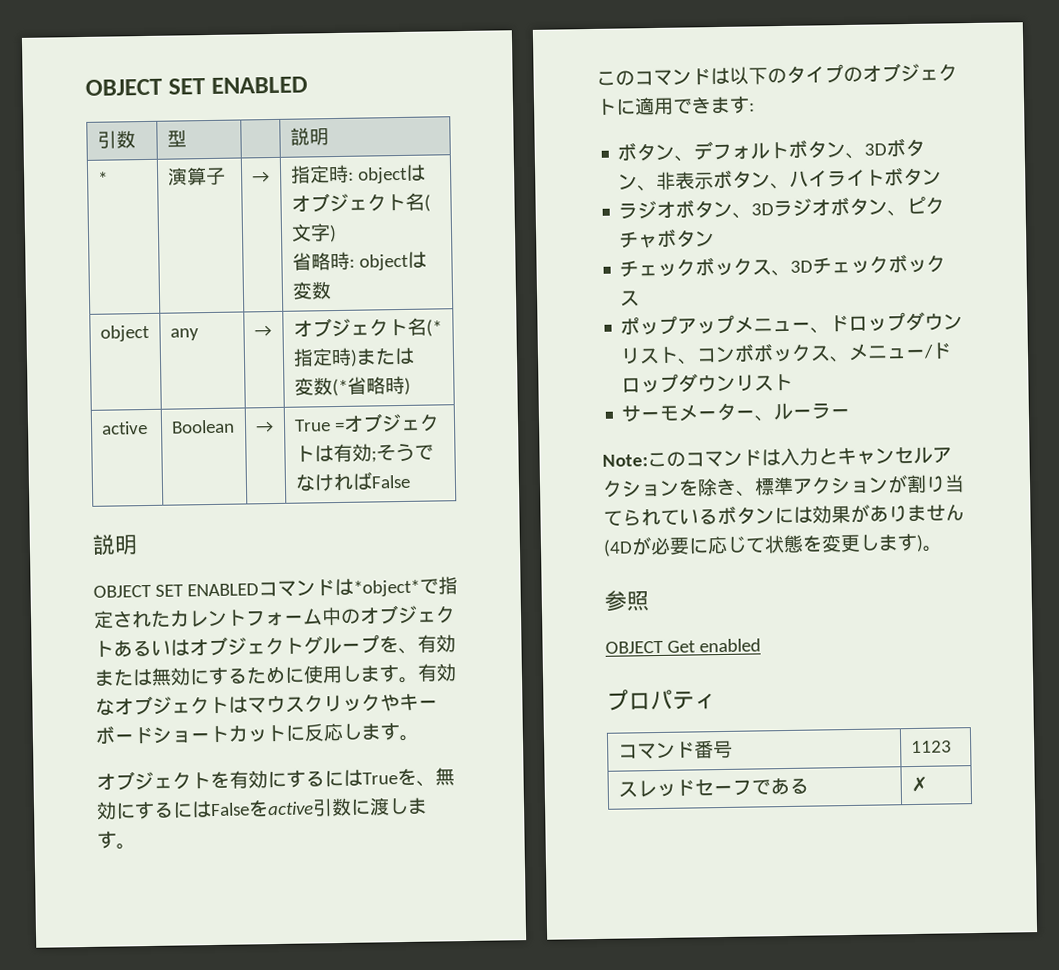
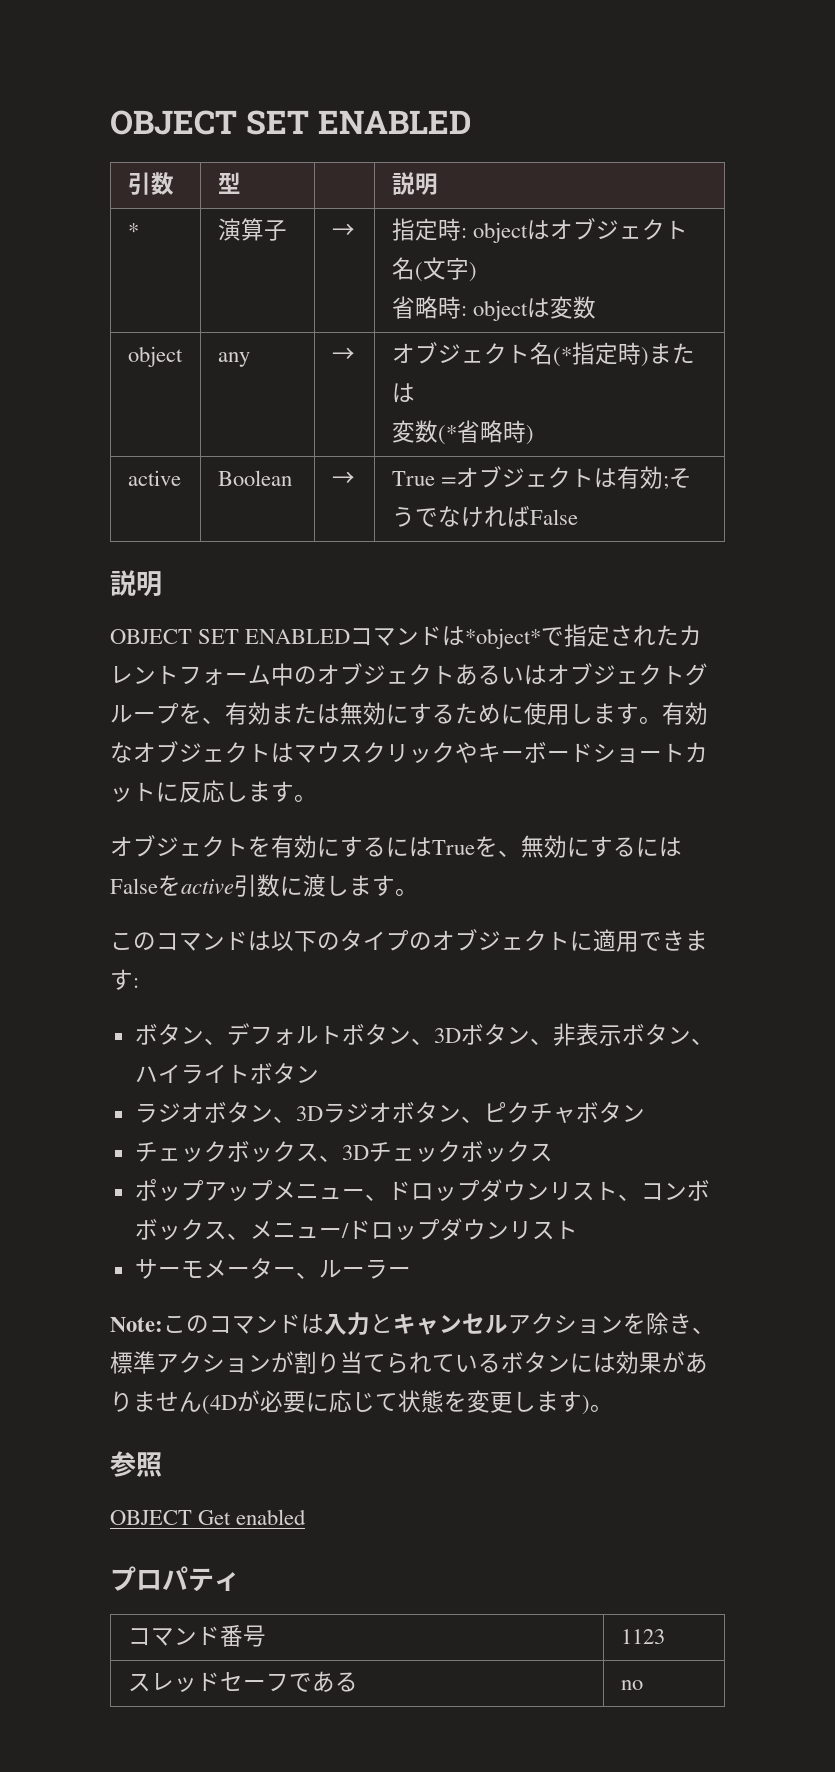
- スレッドセーフである | ✗
+ スレッドセーフである | no

